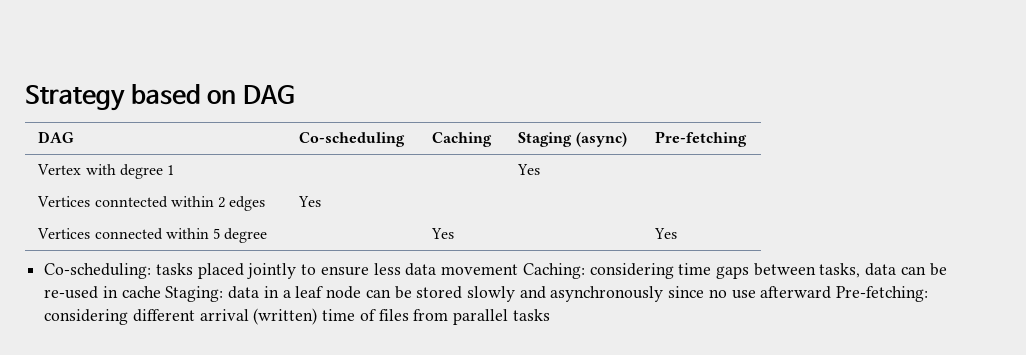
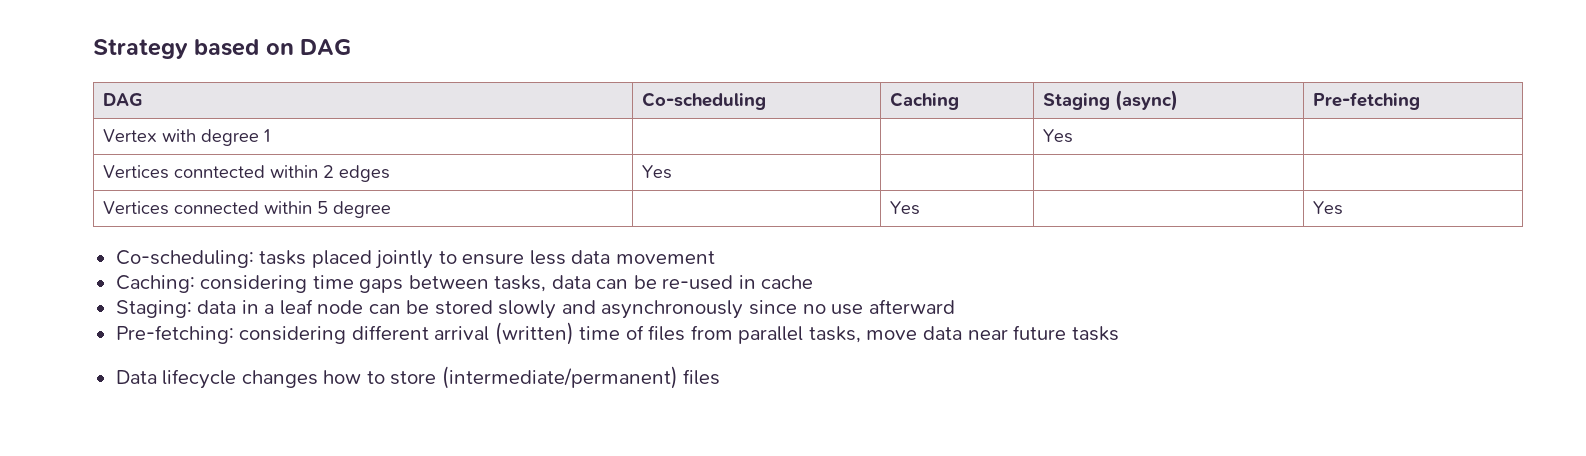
- Co-scheduling: tasks placed jointly to ensure less data movement Caching: considering time gaps between tasks, data can be re-used in cache Staging: data in a leaf node can be stored slowly and asynchronously since no use afterward Pre-fetching: considering different arrival (written) time of files from parallel tasks
+ Co-scheduling: tasks placed jointly to ensure less data movement
+ Caching: considering time gaps between tasks, data can be re-used in cache
+ Staging: data in a leaf node can be stored slowly and asynchronously since no use afterward
+ Pre-fetching: considering different arrival (written) time of files from parallel tasks, move data near future tasks
+ Data lifecycle changes how to store (intermediate/permanent) files

